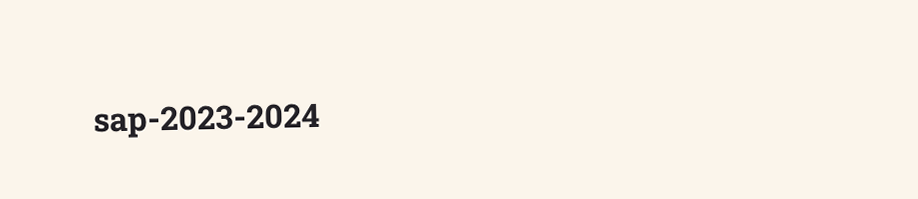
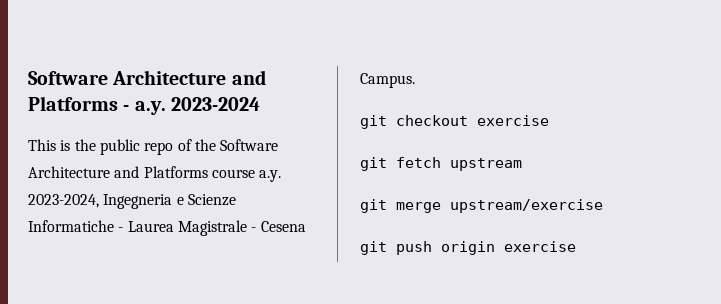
- sap-2023-2024
+ Software Architecture and Platforms - a.y. 2023-2024
+ This is the public repo of the Software Architecture and Platforms course a.y. 2023-2024, Ingegneria e Scienze Informatiche - Laurea Magistrale - Cesena Campus.
+ git checkout exercise
+ git fetch upstream
+ git merge upstream/exercise
+ git push origin exercise

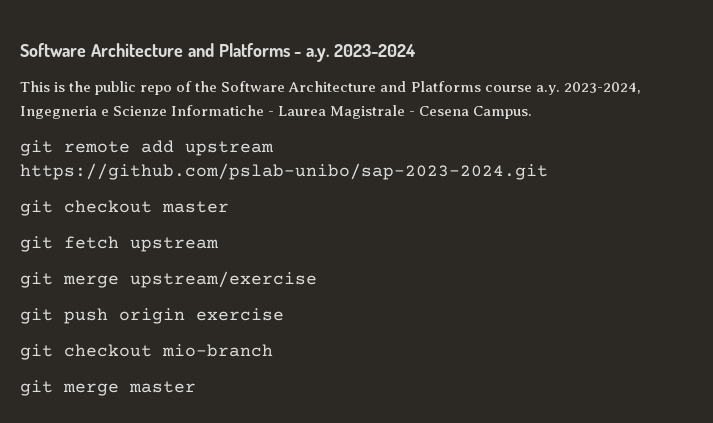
- git checkout exercise
+ git remote add upstream https://github.com/pslab-unibo/sap-2023-2024.git
+ git checkout master
+ git checkout mio-branch
+ git merge master

